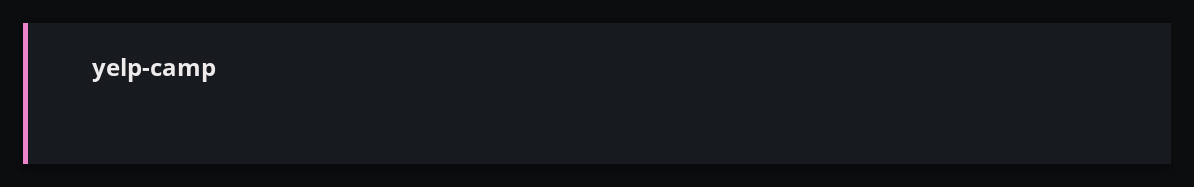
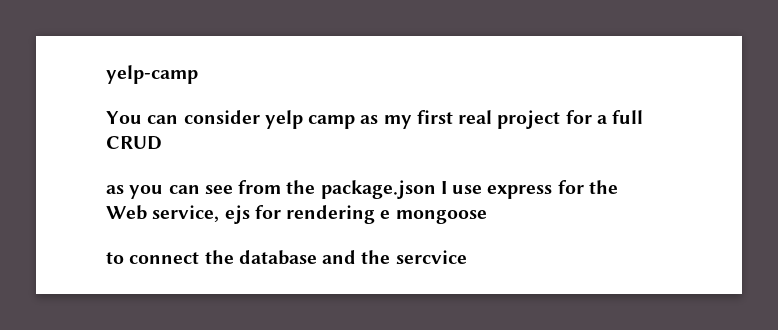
+ You can consider yelp camp as my first real project for a full CRUD
+ as you can see from the package.json I use express for the Web service, ejs for rendering e mongoose
+ to connect the database and the sercvice

